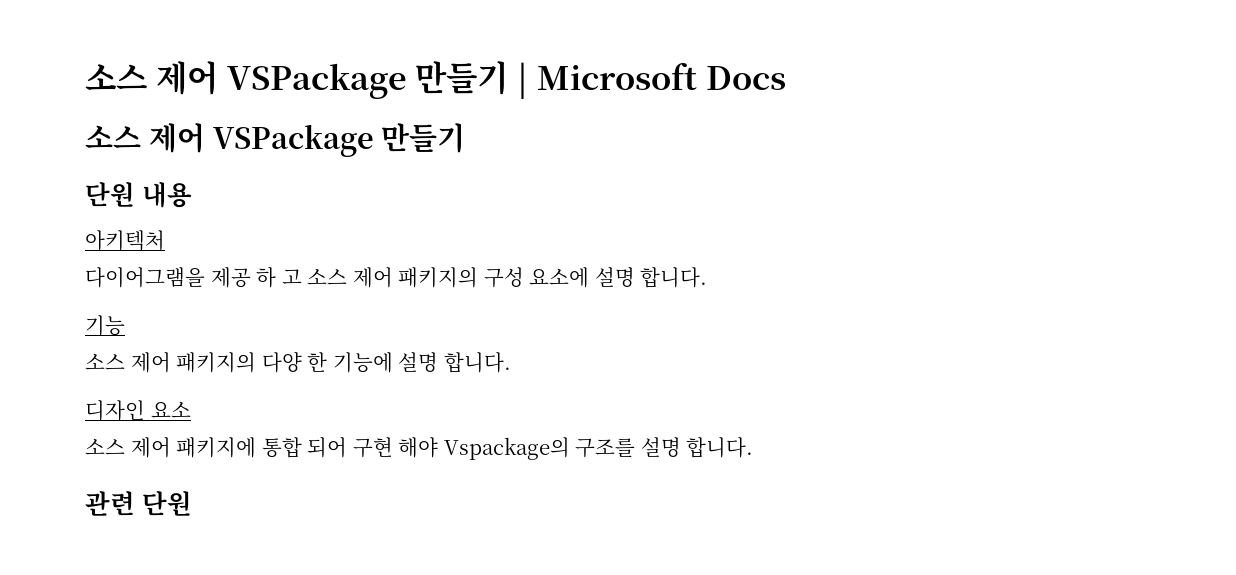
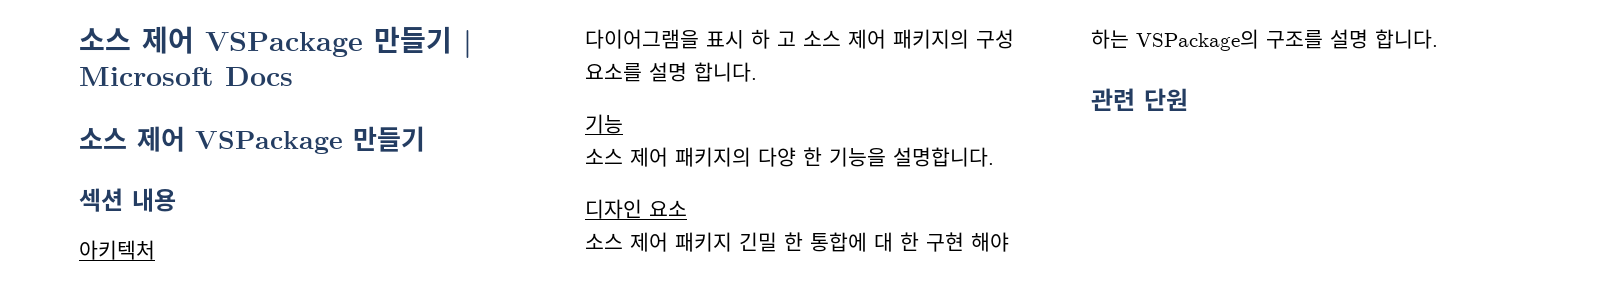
- 단원 내용
+ 섹션 내용
- 다이어그램을 제공 하 고 소스 제어 패키지의 구성 요소에 설명 합니다.
+ 다이어그램을 표시 하 고 소스 제어 패키지의 구성 요소를 설명 합니다.
- 소스 제어 패키지의 다양 한 기능에 설명 합니다.
+ 소스 제어 패키지의 다양 한 기능을 설명합니다.
- 소스 제어 패키지에 통합 되어 구현 해야 Vspackage의 구조를 설명 합니다.
+ 소스 제어 패키지 긴밀 한 통합에 대 한 구현 해야 하는 VSPackage의 구조를 설명 합니다.

